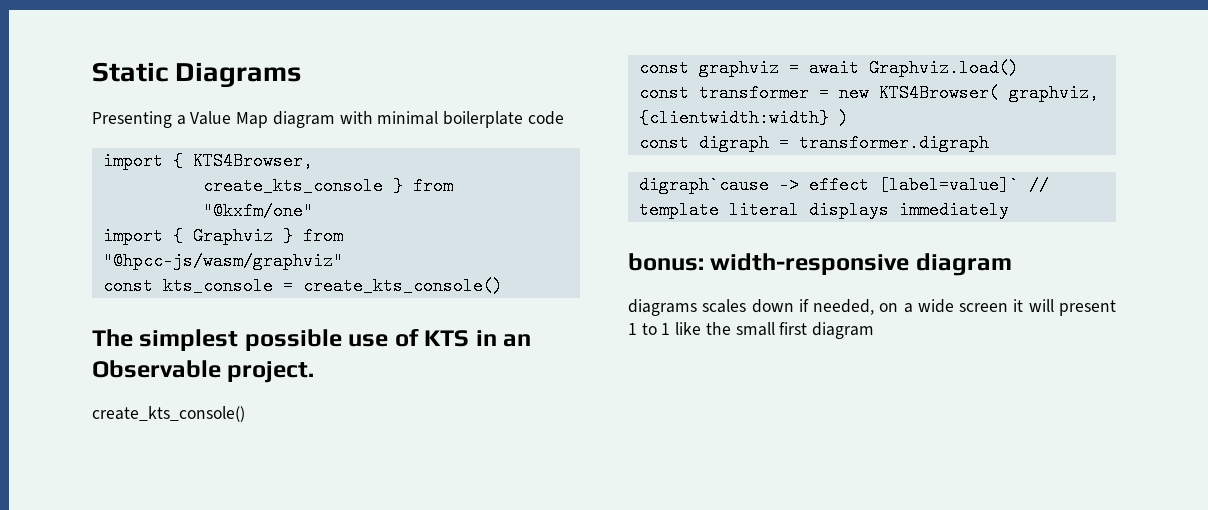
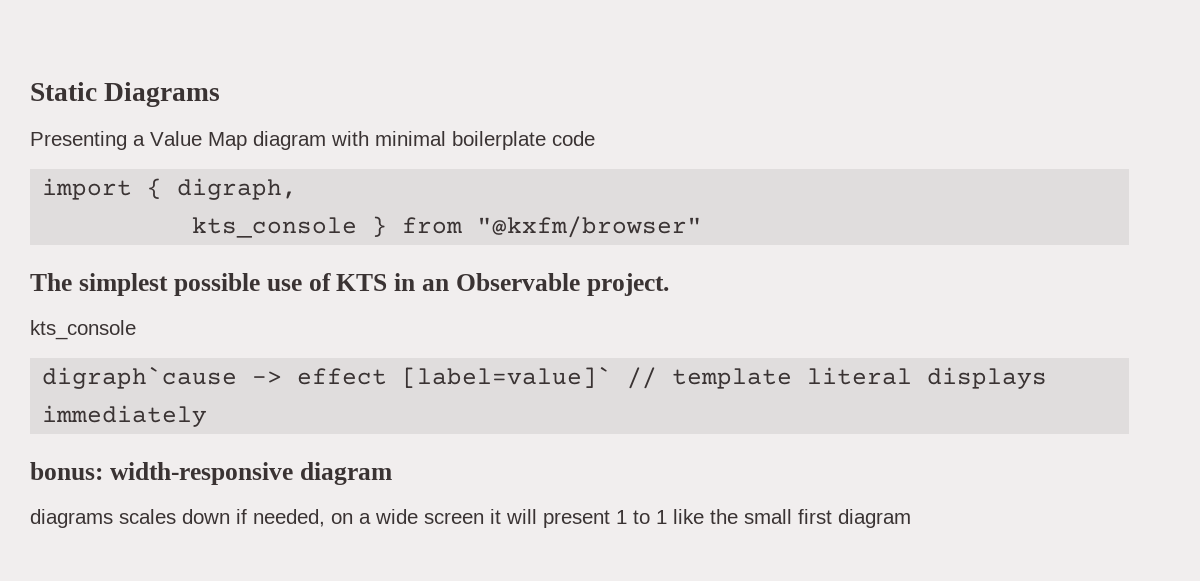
- import { KTS4Browser,
- create_kts_console } from "@kxfm/one"
- import { Graphviz } from "@hpcc-js/wasm/graphviz"
- const kts_console = create_kts_console()
+ import { digraph,
+ kts_console } from "@kxfm/browser"
  The simplest possible use of KTS in an Observable project.
- create_kts_console()
- const graphviz = await Graphviz.load()
- const transformer = new KTS4Browser( graphviz, {clientwidth:width} )
- const digraph = transformer.digraph
+ kts_console

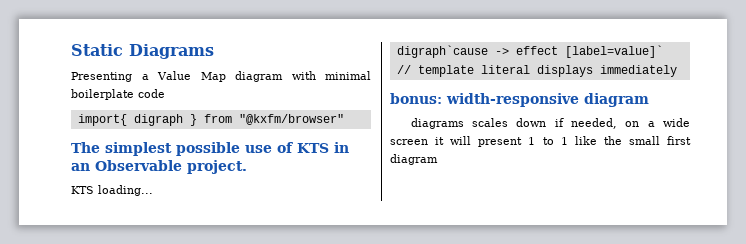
- import { digraph,
- kts_console } from "@kxfm/browser"
+ import{ digraph } from "@kxfm/browser"
  The simplest possible use of KTS in an Observable project.
- kts_console
+ KTS loading...

